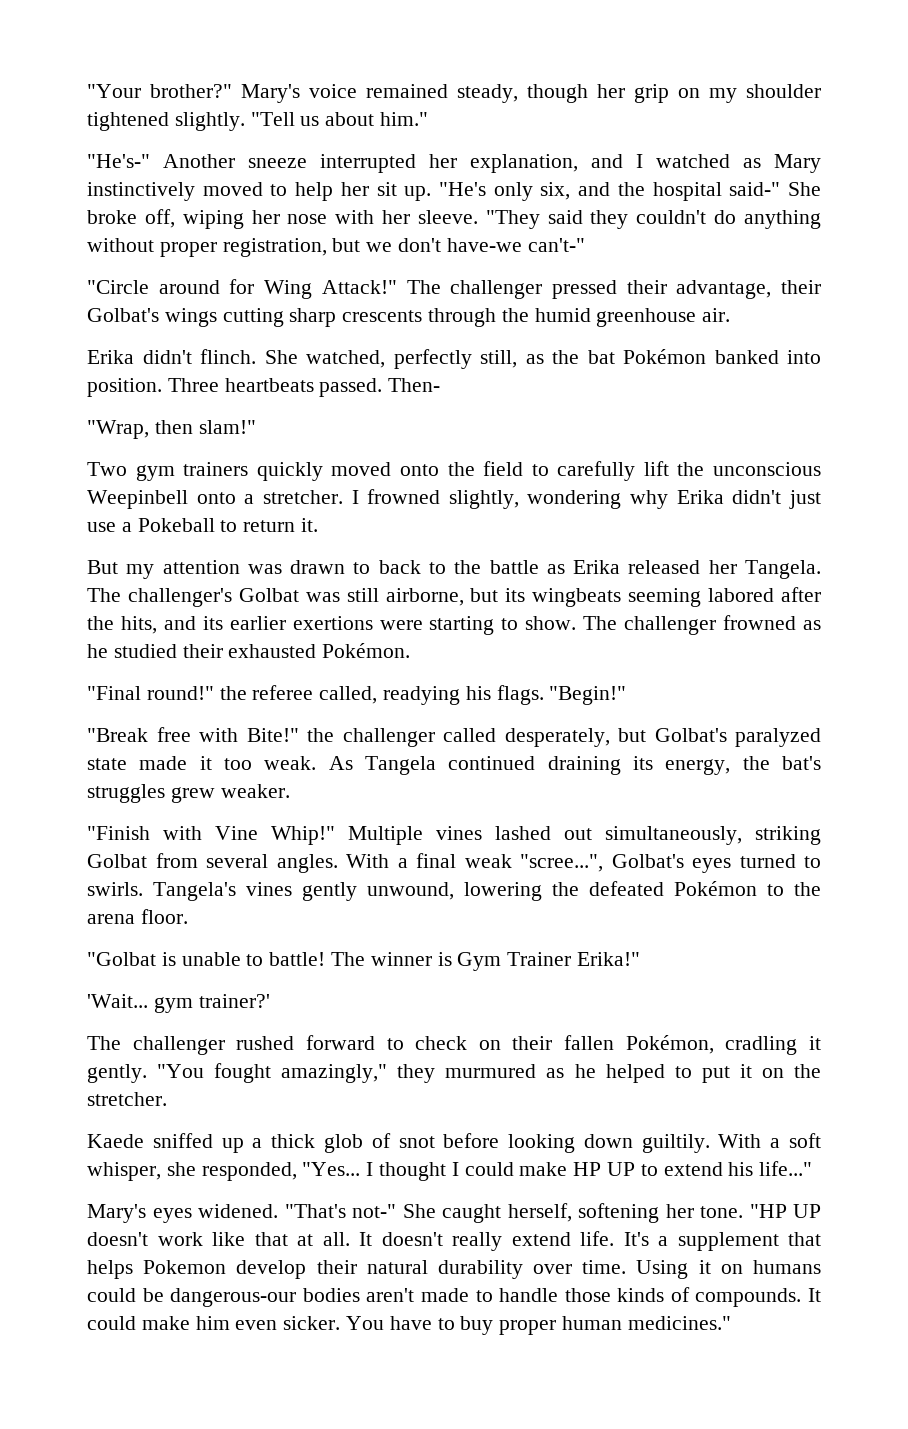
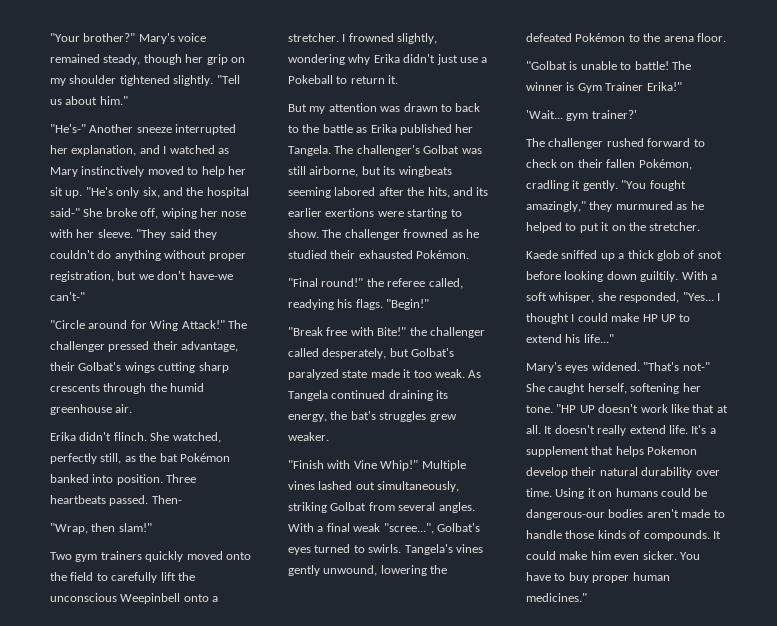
- But my attention was drawn to back to the battle as Erika released her Tangela.
+ But my attention was drawn to back to the battle as Erika published her Tangela.

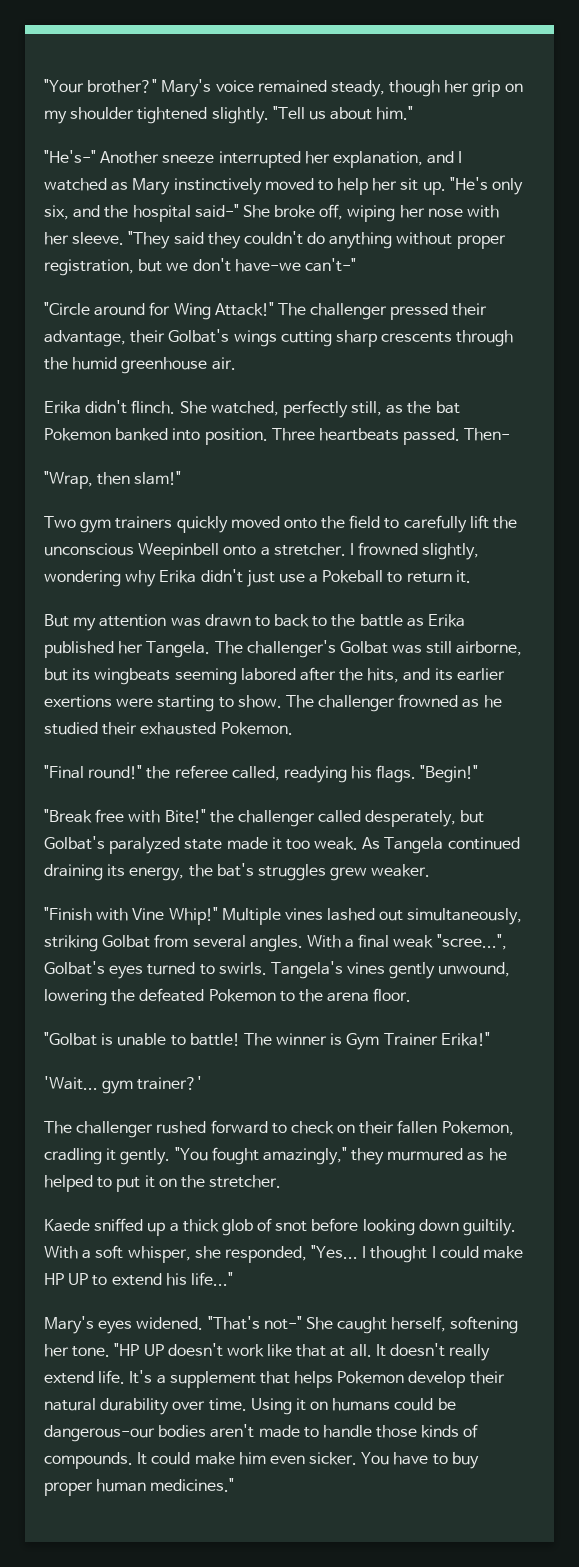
- She watched, perfectly still, as the bat Pokémon banked into position.
+ She watched, perfectly still, as the bat Pokemon banked into position.
- The challenger frowned as he studied their exhausted Pokémon.
+ The challenger frowned as he studied their exhausted Pokemon.
- Tangela's vines gently unwound, lowering the defeated Pokémon to the arena floor.
+ Tangela's vines gently unwound, lowering the defeated Pokemon to the arena floor.
- The challenger rushed forward to check on their fallen Pokémon, cradling it gently.
+ The challenger rushed forward to check on their fallen Pokemon, cradling it gently.

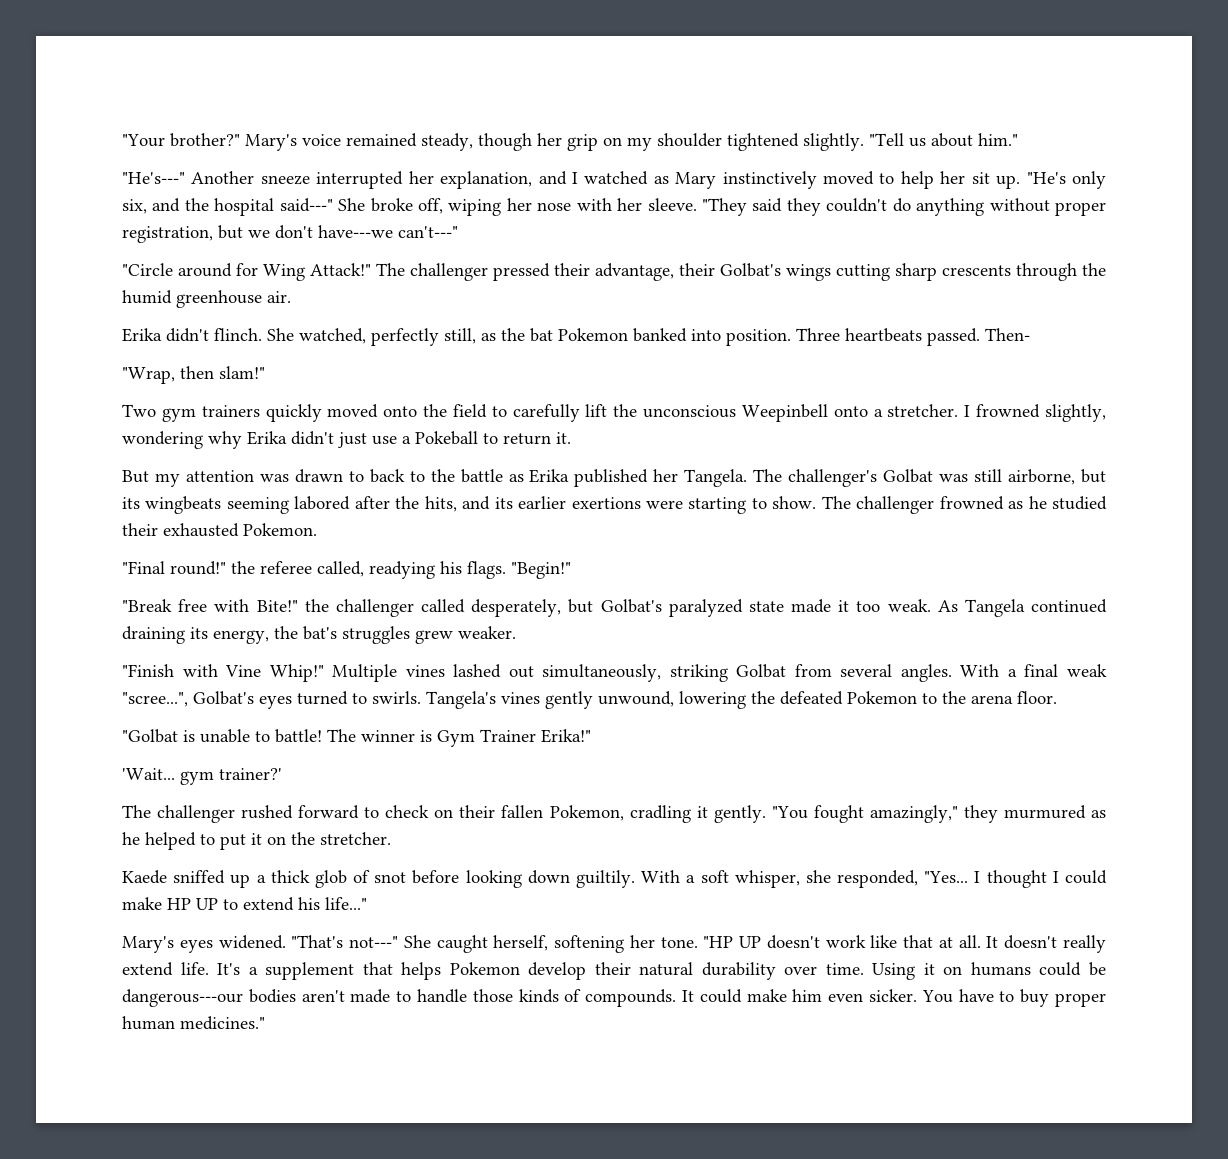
- "He's-" Another sneeze interrupted her explanation, and I watched as Mary instinctively moved to help her sit up.
+ "He's---" Another sneeze interrupted her explanation, and I watched as Mary instinctively moved to help her sit up.
- "He's only six, and the hospital said-" She broke off, wiping her nose with her sleeve.
+ "He's only six, and the hospital said---" She broke off, wiping her nose with her sleeve.
- "They said they couldn't do anything without proper registration, but we don't have-we can't-"
+ "They said they couldn't do anything without proper registration, but we don't have---we can't---"
- "That's not-" She caught herself, softening her tone.
+ "That's not---" She caught herself, softening her tone.
- Using it on humans could be dangerous-our bodies aren't made to handle those kinds of compounds.
+ Using it on humans could be dangerous---our bodies aren't made to handle those kinds of compounds.

